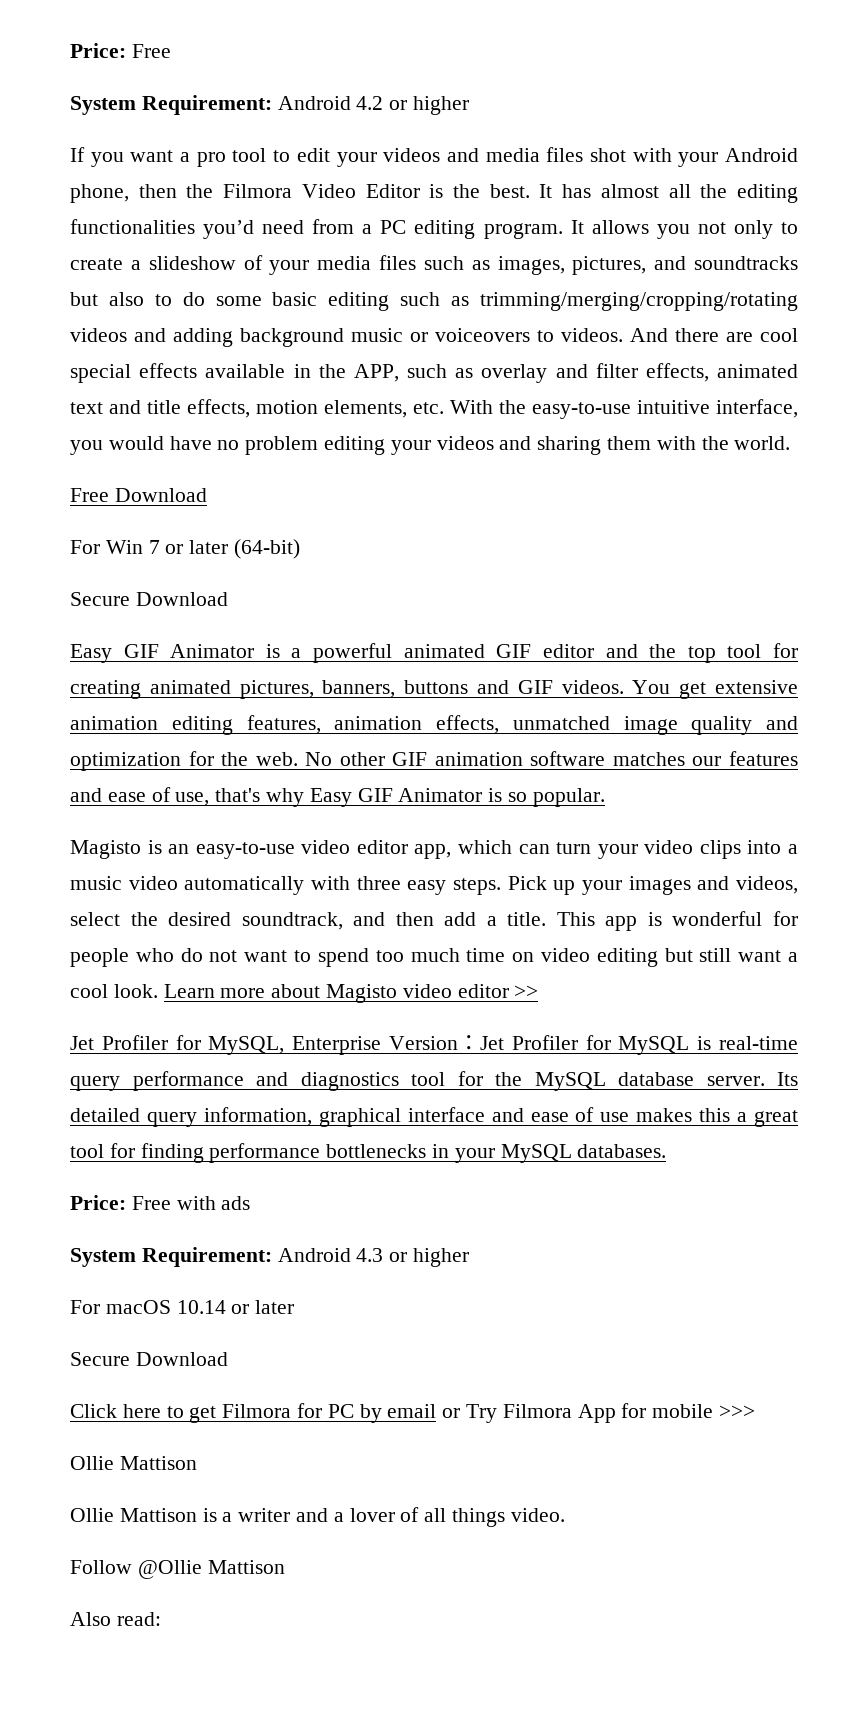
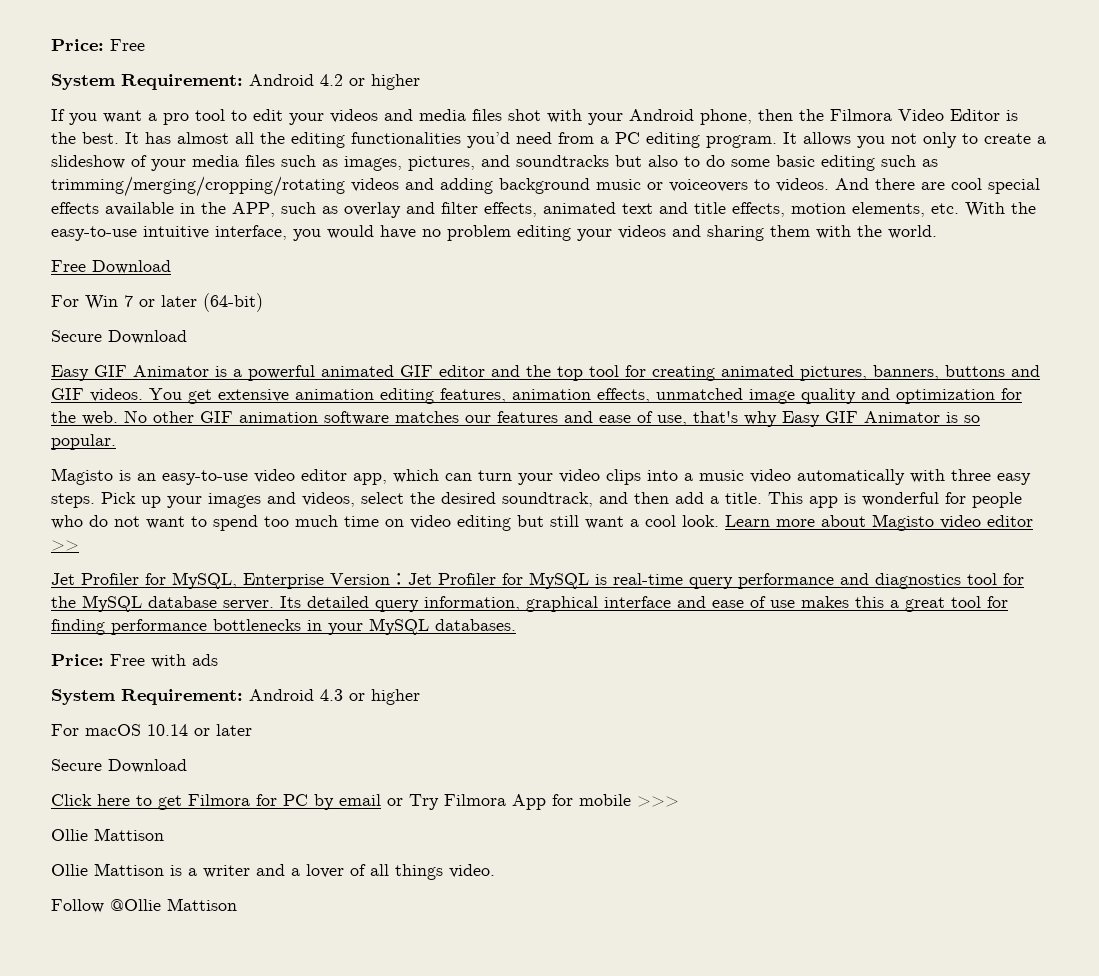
- Also read:

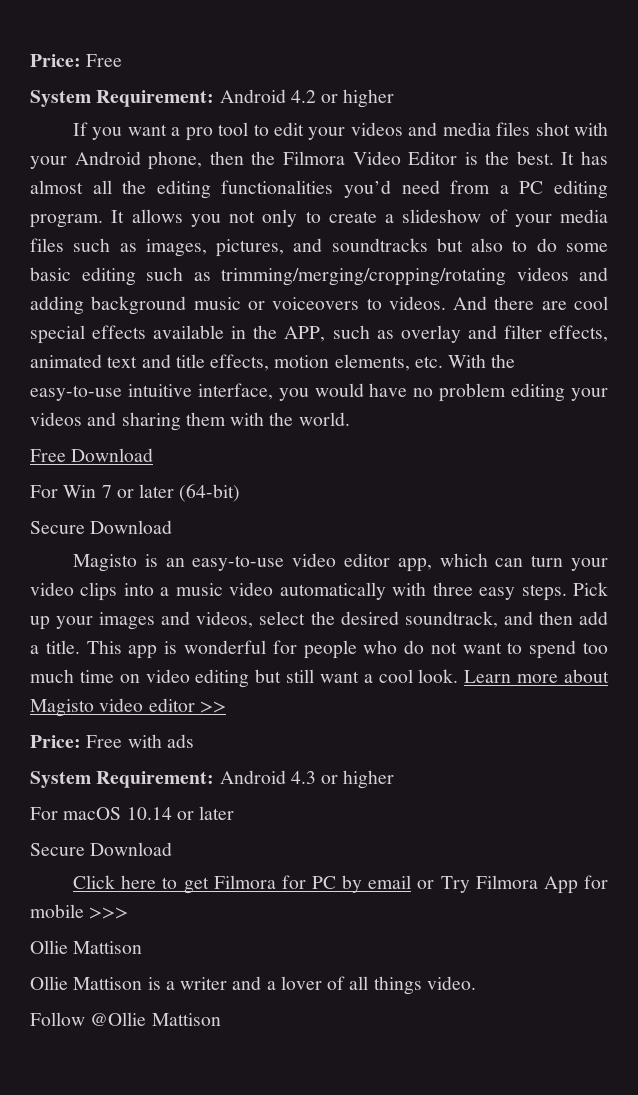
- Easy GIF Animator is a powerful animated GIF editor and the top tool for creating animated pictures, banners, buttons and GIF videos. You get extensive animation editing features, animation effects, unmatched image quality and optimization for the web. No other GIF animation software matches our features and ease of use, that's why Easy GIF Animator is so popular.
- Jet Profiler for MySQL, Enterprise Version：Jet Profiler for MySQL is real-time query performance and diagnostics tool for the MySQL database server. Its detailed query information, graphical interface and ease of use makes this a great tool for finding performance bottlenecks in your MySQL databases.

